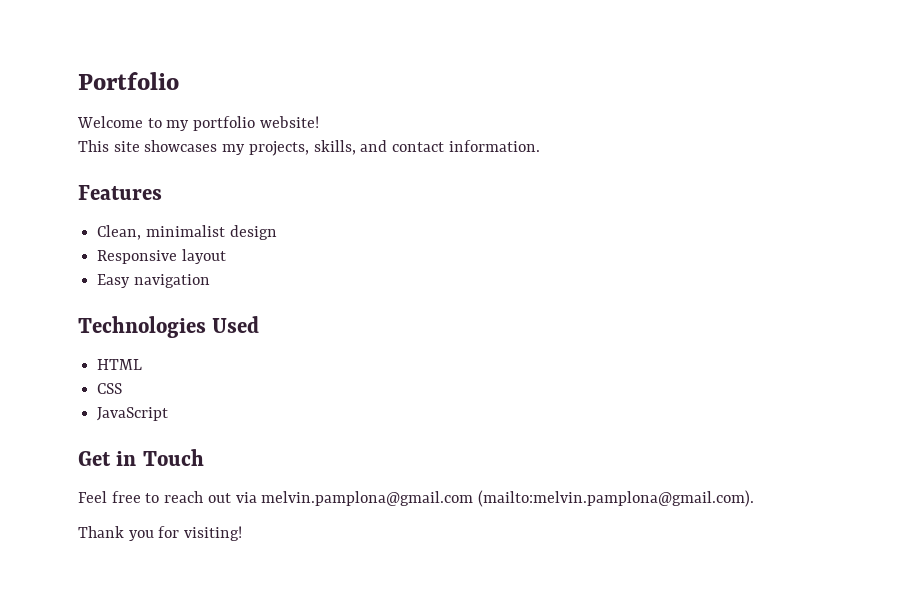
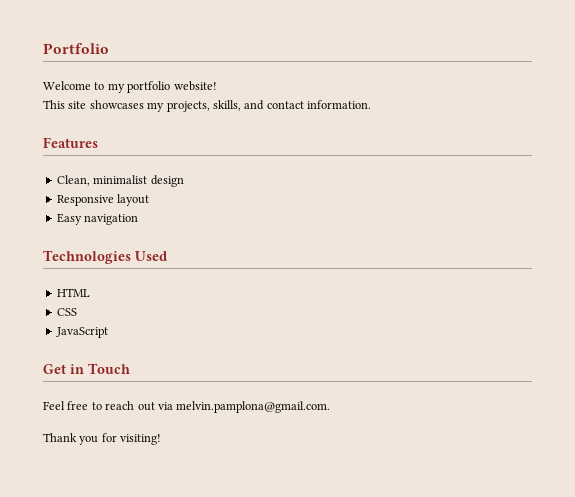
- Feel free to reach out via melvin.pamplona@gmail.com (mailto:melvin.pamplona@gmail.com).
+ Feel free to reach out via melvin.pamplona@gmail.com.

